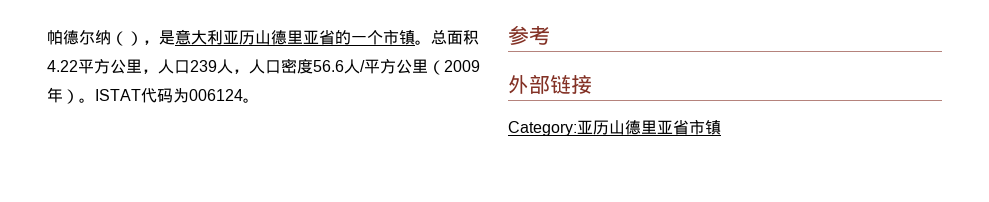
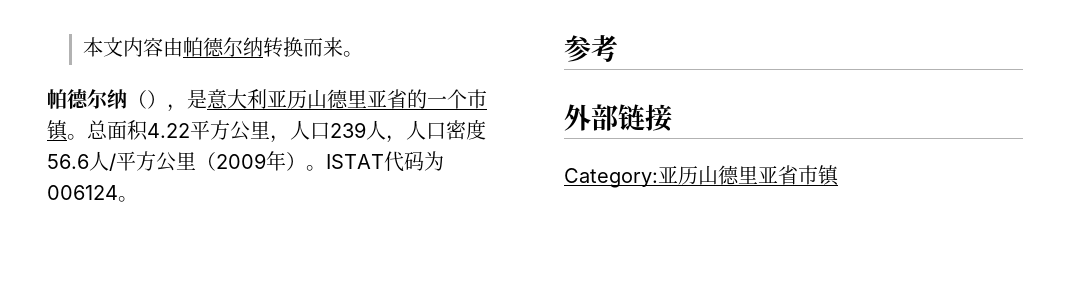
+ 本文内容由帕德尔纳转换而来。

